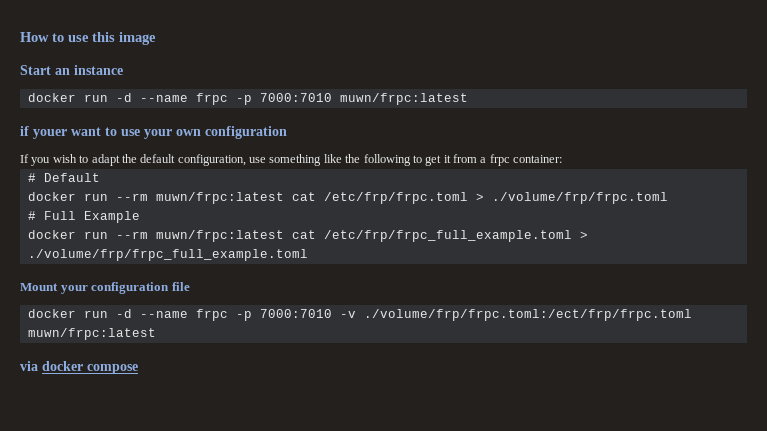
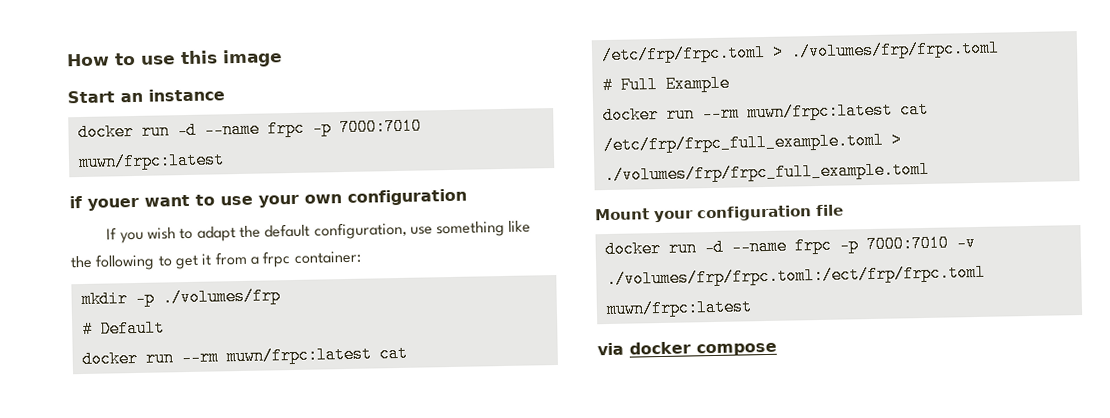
+ mkdir -p ./volumes/frp
- docker run --rm muwn/frpc:latest cat /etc/frp/frpc.toml > ./volume/frp/frpc.toml
+ docker run --rm muwn/frpc:latest cat /etc/frp/frpc.toml > ./volumes/frp/frpc.toml
- docker run --rm muwn/frpc:latest cat /etc/frp/frpc_full_example.toml > ./volume/frp/frpc_full_example.toml
+ docker run --rm muwn/frpc:latest cat /etc/frp/frpc_full_example.toml > ./volumes/frp/frpc_full_example.toml
- docker run -d --name frpc -p 7000:7010 -v ./volume/frp/frpc.toml:/ect/frp/frpc.toml muwn/frpc:latest
+ docker run -d --name frpc -p 7000:7010 -v ./volumes/frp/frpc.toml:/ect/frp/frpc.toml muwn/frpc:latest

